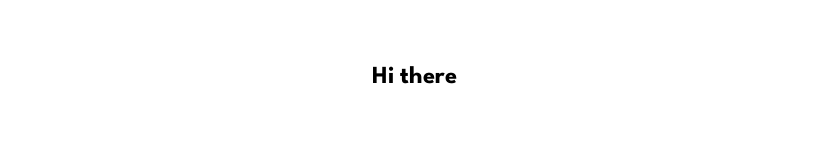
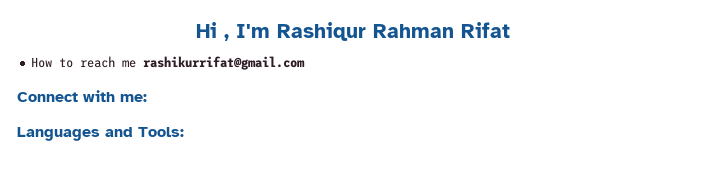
- Hi there
+ Hi , I'm Rashiqur Rahman Rifat
+ How to reach me rashikurrifat@gmail.com
+ Connect with me:
+ Languages and Tools:

